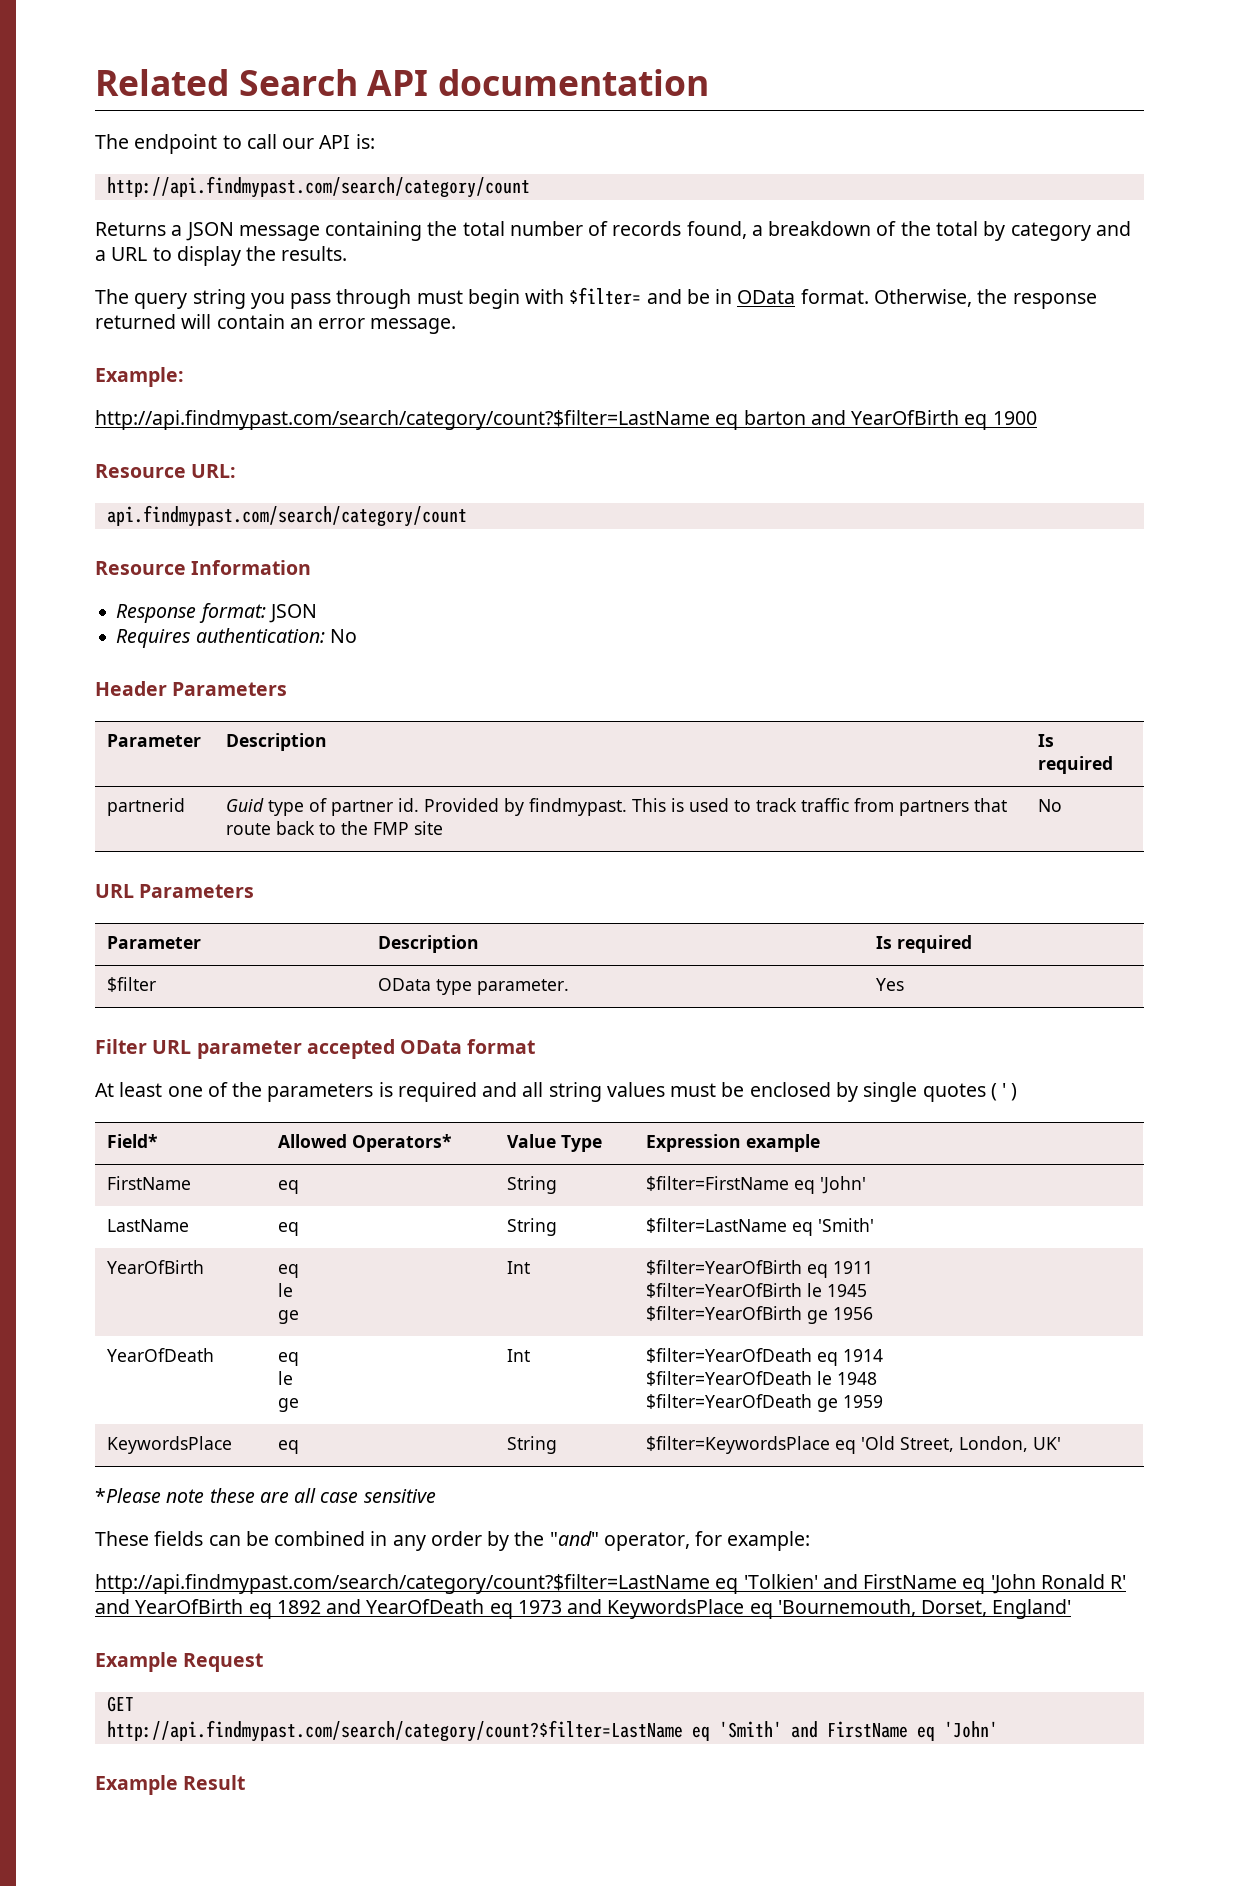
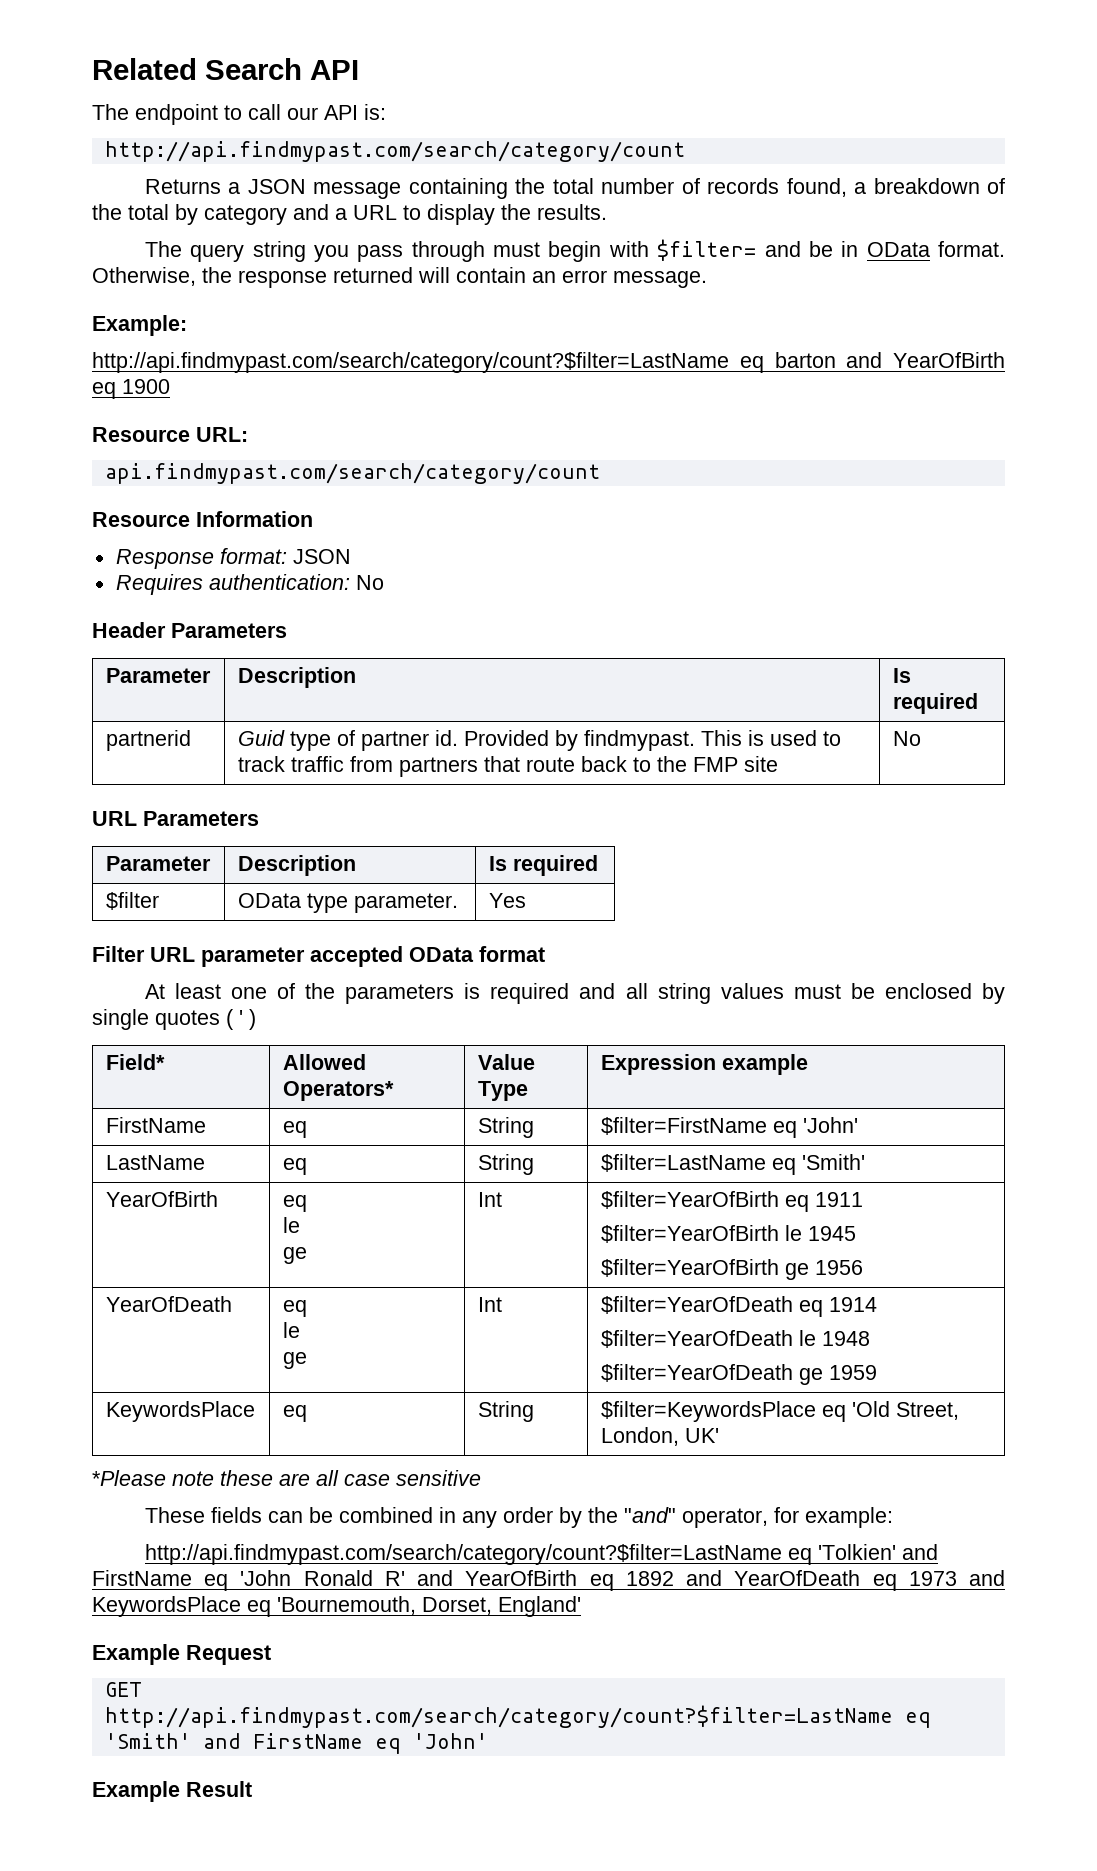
- Related Search API documentation
+ Related Search API

